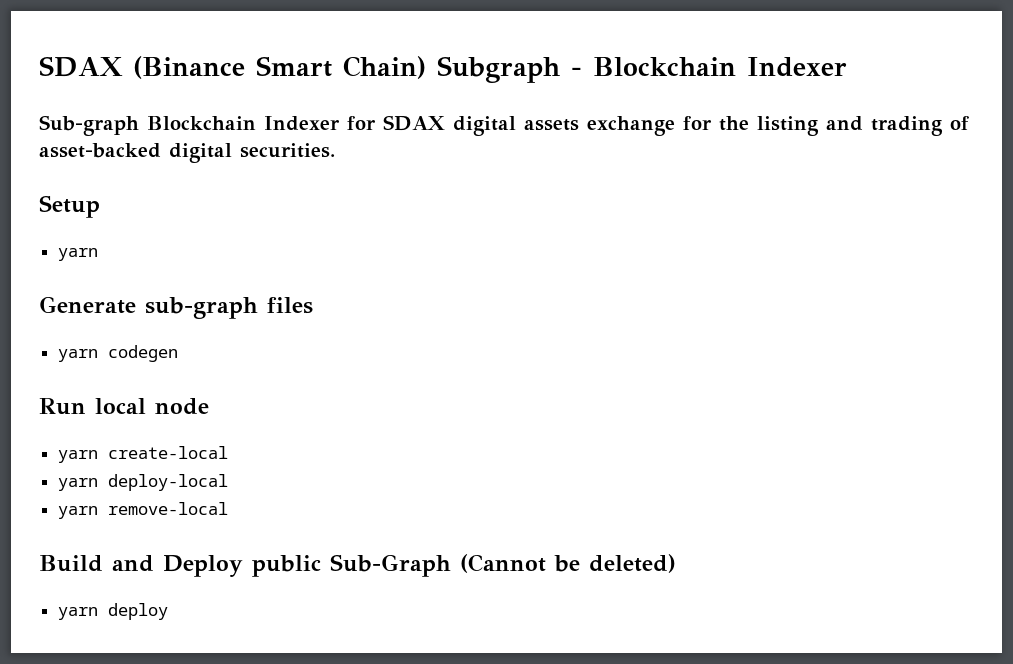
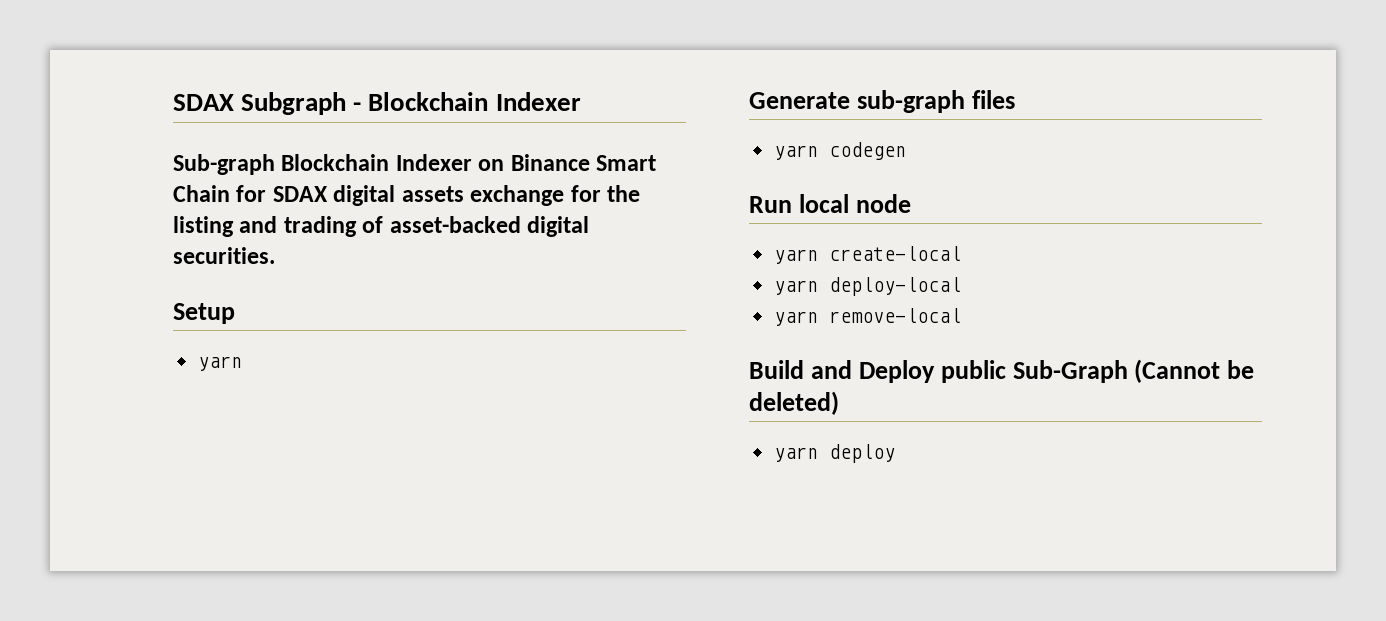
- SDAX (Binance Smart Chain) Subgraph - Blockchain Indexer
+ SDAX Subgraph - Blockchain Indexer
- Sub-graph Blockchain Indexer for SDAX digital assets exchange for the listing and trading of asset-backed digital securities.
+ Sub-graph Blockchain Indexer on Binance Smart Chain for SDAX digital assets exchange for the listing and trading of asset-backed digital securities.

